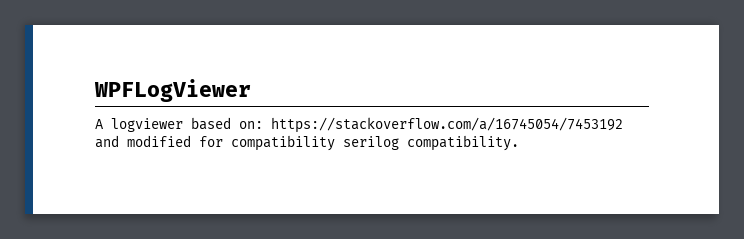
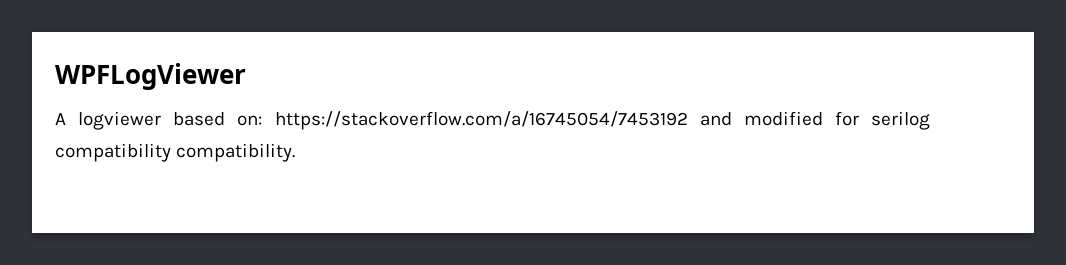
- A logviewer based on: https://stackoverflow.com/a/16745054/7453192 and modified for compatibility serilog compatibility.
+ A logviewer based on: https://stackoverflow.com/a/16745054/7453192 and modified for serilog compatibility compatibility.

